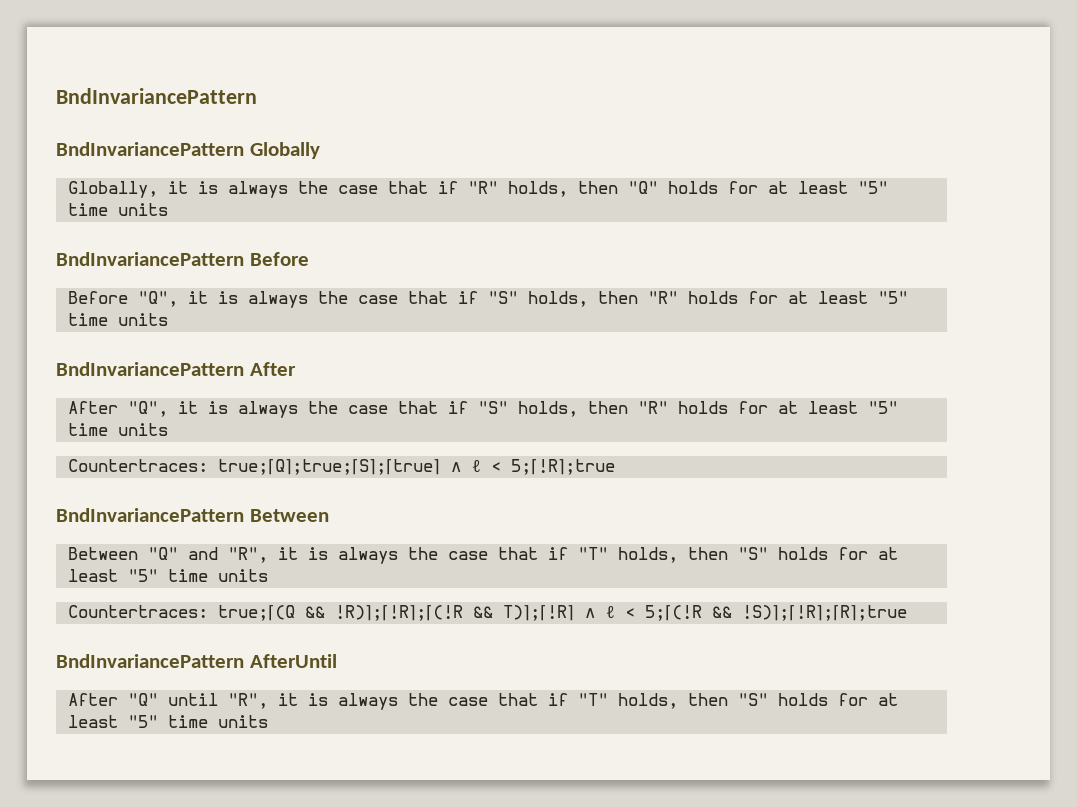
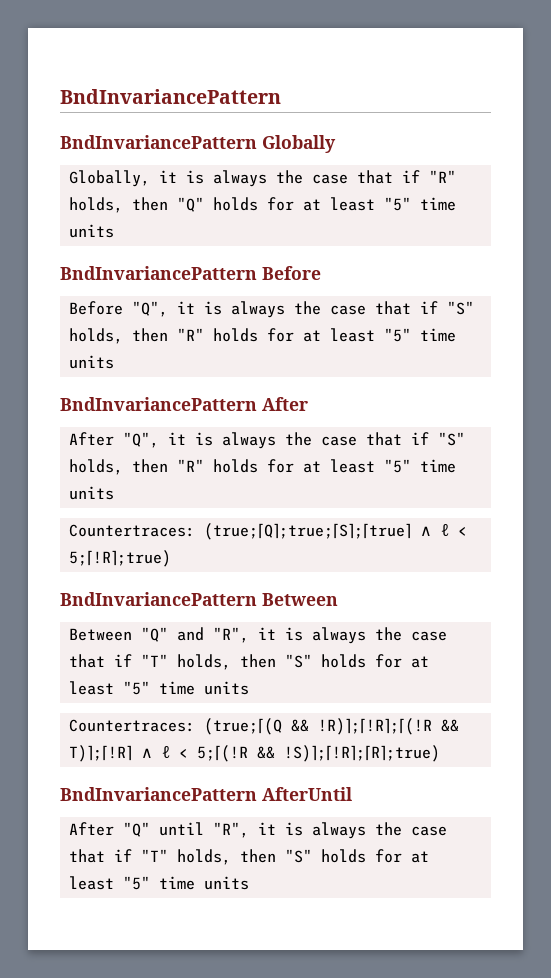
- Countertraces: true;⌈Q⌉;true;⌈S⌉;⌈true⌉ ∧ ℓ < 5;⌈!R⌉;true
+ Countertraces: (true;⌈Q⌉;true;⌈S⌉;⌈true⌉ ∧ ℓ < 5;⌈!R⌉;true)
- Countertraces: true;⌈(Q && !R)⌉;⌈!R⌉;⌈(!R && T)⌉;⌈!R⌉ ∧ ℓ < 5;⌈(!R && !S)⌉;⌈!R⌉;⌈R⌉;true
+ Countertraces: (true;⌈(Q && !R)⌉;⌈!R⌉;⌈(!R && T)⌉;⌈!R⌉ ∧ ℓ < 5;⌈(!R && !S)⌉;⌈!R⌉;⌈R⌉;true)

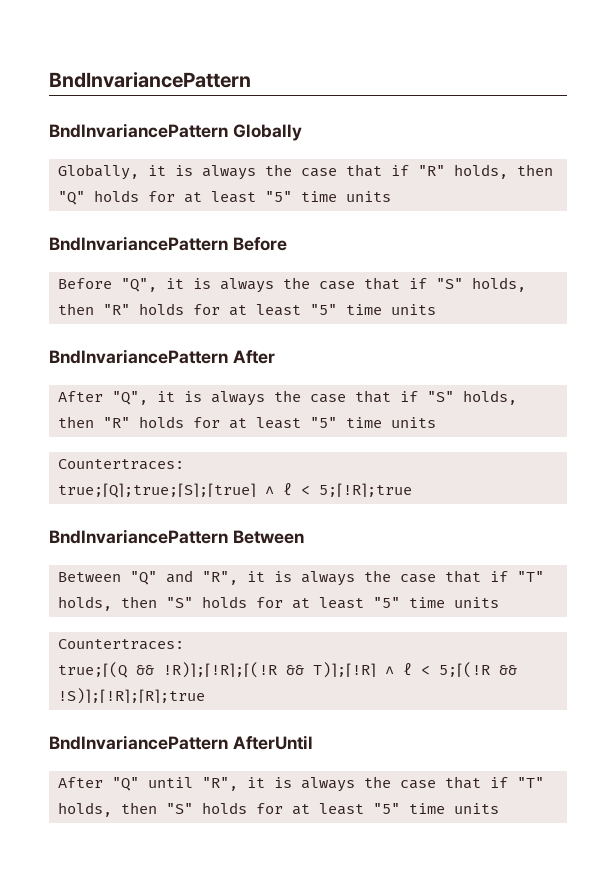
  After "Q", it is always the case that if "S" holds, then "R" holds for at least "5" time units
- Countertraces: (true;⌈Q⌉;true;⌈S⌉;⌈true⌉ ∧ ℓ < 5;⌈!R⌉;true)
+ Countertraces:
+ true;⌈Q⌉;true;⌈S⌉;⌈true⌉ ∧ ℓ < 5;⌈!R⌉;true
  Between "Q" and "R", it is always the case that if "T" holds, then "S" holds for at least "5" time units
- Countertraces: (true;⌈(Q && !R)⌉;⌈!R⌉;⌈(!R && T)⌉;⌈!R⌉ ∧ ℓ < 5;⌈(!R && !S)⌉;⌈!R⌉;⌈R⌉;true)
+ Countertraces:
+ true;⌈(Q && !R)⌉;⌈!R⌉;⌈(!R && T)⌉;⌈!R⌉ ∧ ℓ < 5;⌈(!R && !S)⌉;⌈!R⌉;⌈R⌉;true

